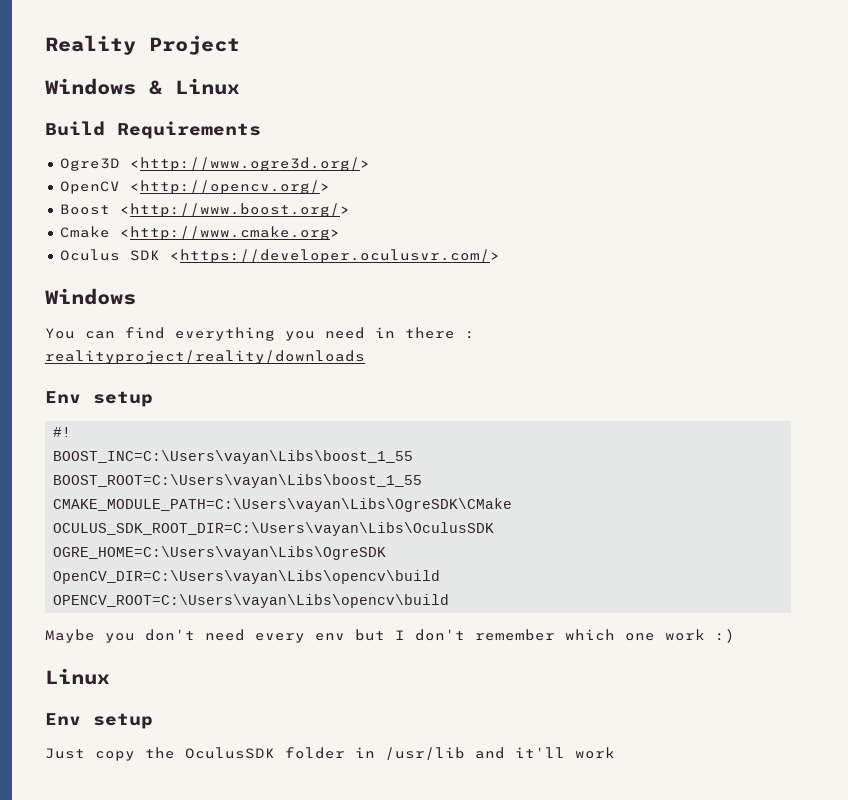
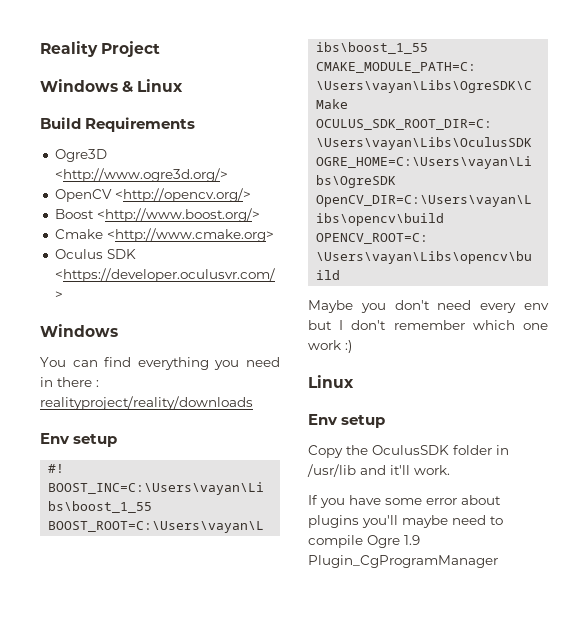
- Just copy the OculusSDK folder in /usr/lib and it'll work
+ Copy the OculusSDK folder in /usr/lib and it'll work.
+ If you have some error about plugins you'll maybe need to compile Ogre 1.9 Plugin_CgProgramManager

